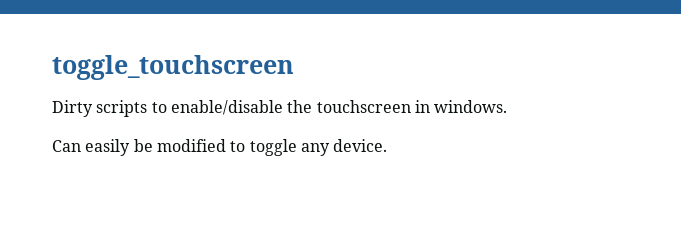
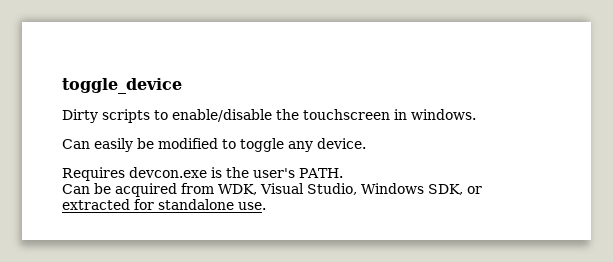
- toggle_touchscreen
+ toggle_device
+ Requires devcon.exe is the user's PATH.
+ Can be acquired from WDK, Visual Studio, Windows SDK, or extracted for standalone use.

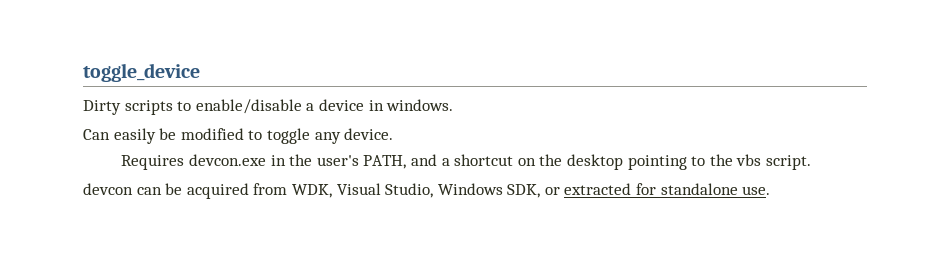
- Dirty scripts to enable/disable the touchscreen in windows.
+ Dirty scripts to enable/disable a device in windows.
- Requires devcon.exe is the user's PATH.
- Can be acquired from WDK, Visual Studio, Windows SDK, or extracted for standalone use.
+ Requires devcon.exe in the user's PATH, and a shortcut on the desktop pointing to the vbs script.
+ devcon can be acquired from WDK, Visual Studio, Windows SDK, or extracted for standalone use.

